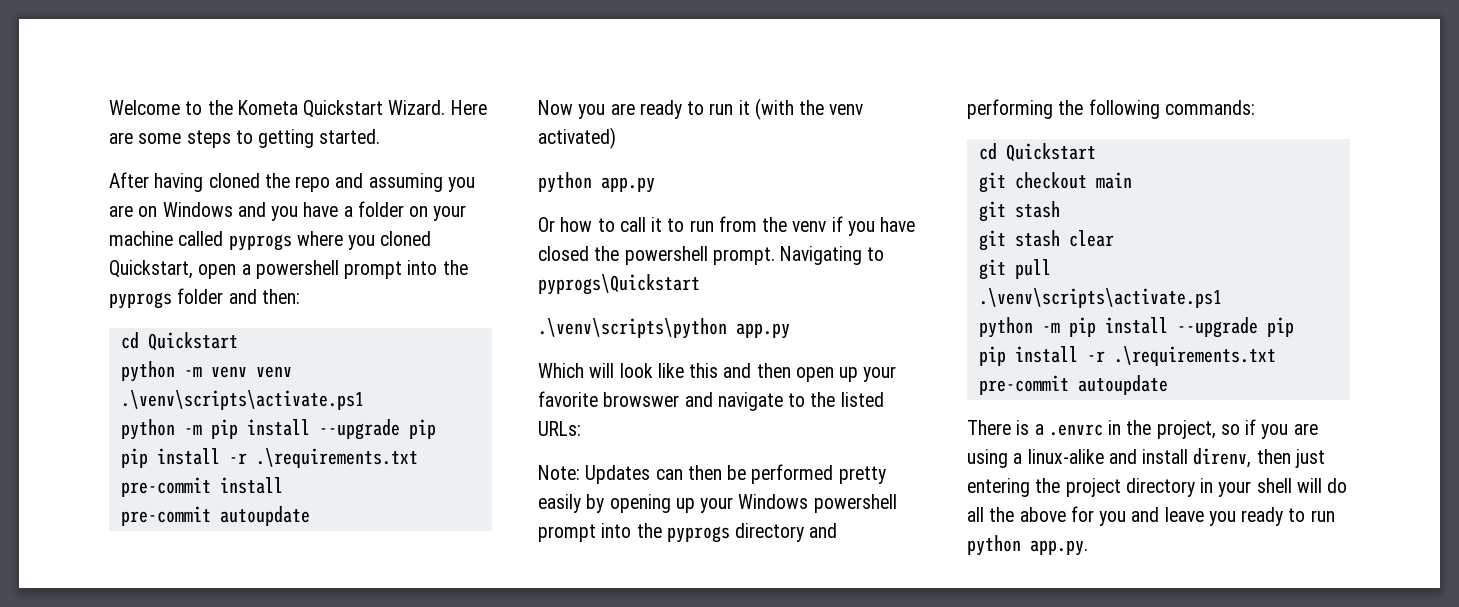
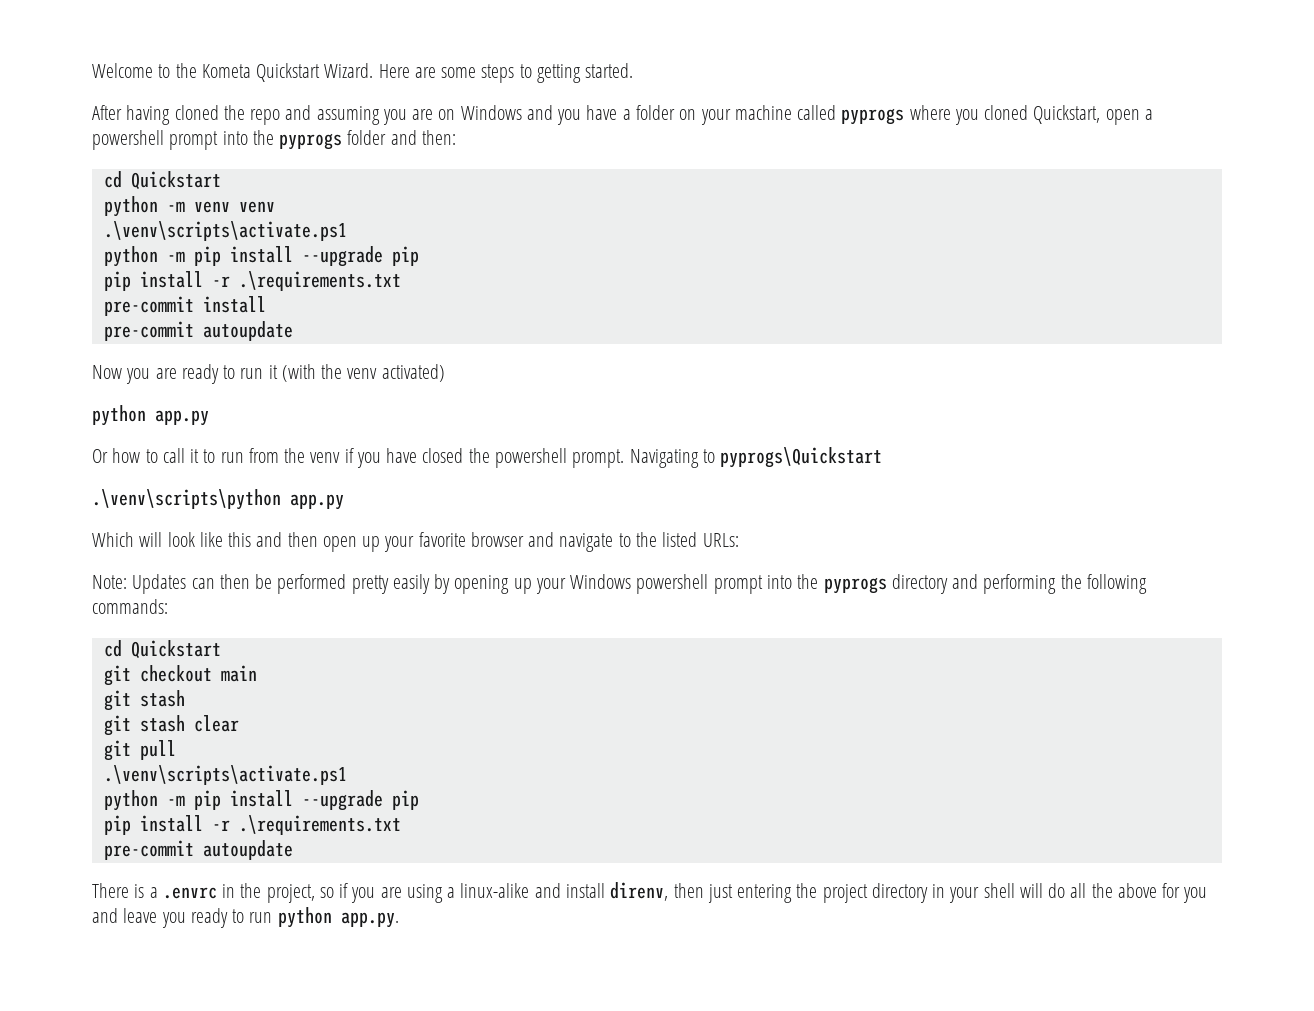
- Which will look like this and then open up your favorite browswer and navigate to the listed URLs:
+ Which will look like this and then open up your favorite browser and navigate to the listed URLs:

